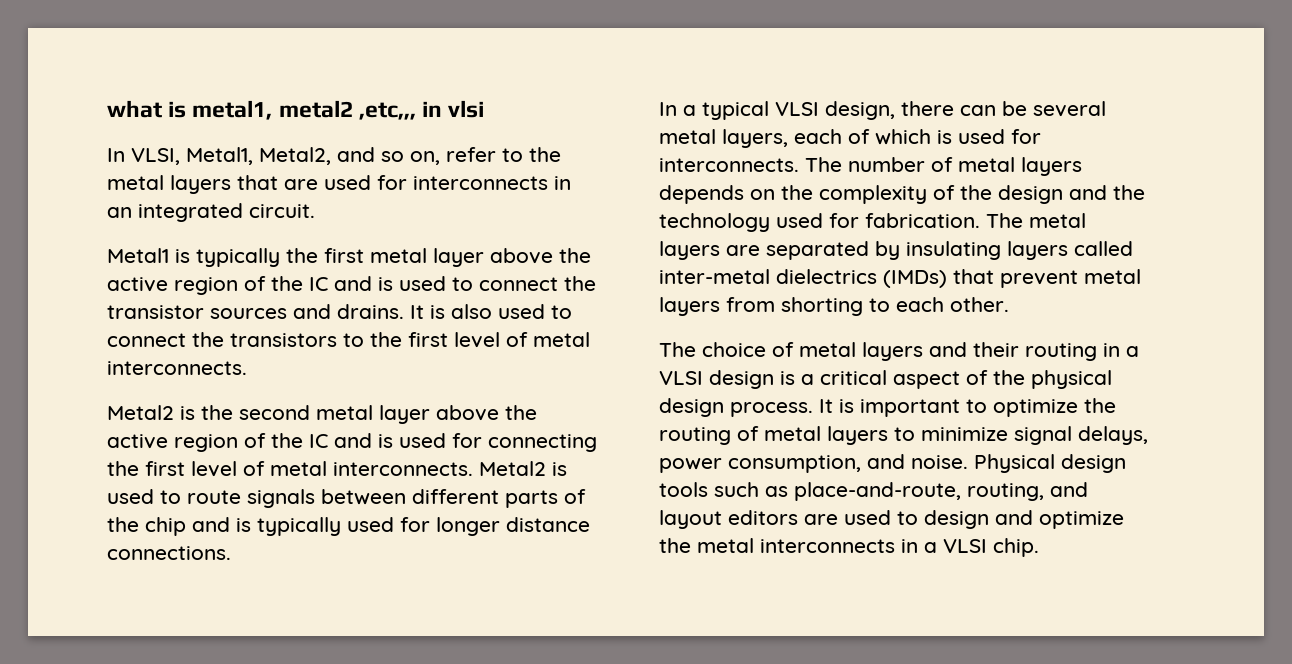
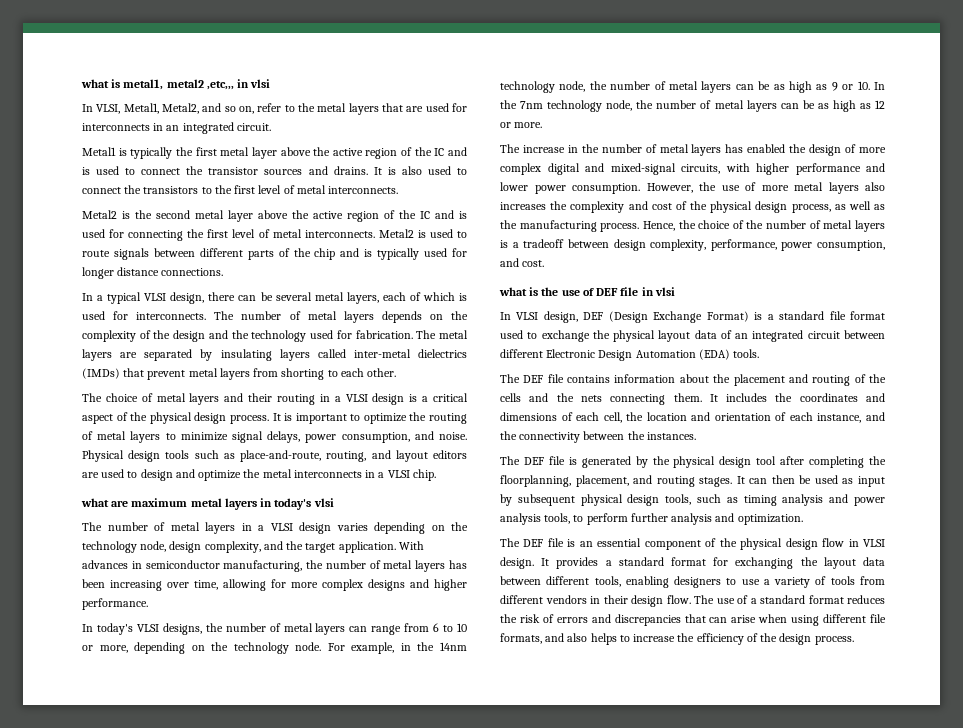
+ what are maximum metal layers in today's vlsi
+ The number of metal layers in a VLSI design varies depending on the technology node, design complexity, and the target application. With advances in semiconductor manufacturing, the number of metal layers has been increasing over time, allowing for more complex designs and higher performance.
+ In today's VLSI designs, the number of metal layers can range from 6 to 10 or more, depending on the technology node. For example, in the 14nm technology node, the number of metal layers can be as high as 9 or 10. In the 7nm technology node, the number of metal layers can be as high as 12 or more.
+ The increase in the number of metal layers has enabled the design of more complex digital and mixed-signal circuits, with higher performance and lower power consumption. However, the use of more metal layers also increases the complexity and cost of the physical design process, as well as the manufacturing process. Hence, the choice of the number of metal layers is a tradeoff between design complexity, performance, power consumption, and cost.
+ what is the use of DEF file in vlsi
+ In VLSI design, DEF (Design Exchange Format) is a standard file format used to exchange the physical layout data of an integrated circuit between different Electronic Design Automation (EDA) tools.
+ The DEF file contains information about the placement and routing of the cells and the nets connecting them. It includes the coordinates and dimensions of each cell, the location and orientation of each instance, and the connectivity between the instances.
+ The DEF file is generated by the physical design tool after completing the floorplanning, placement, and routing stages. It can then be used as input by subsequent physical design tools, such as timing analysis and power analysis tools, to perform further analysis and optimization.
+ The DEF file is an essential component of the physical design flow in VLSI design. It provides a standard format for exchanging the layout data between different tools, enabling designers to use a variety of tools from different vendors in their design flow. The use of a standard format reduces the risk of errors and discrepancies that can arise when using different file formats, and also helps to increase the efficiency of the design process.

